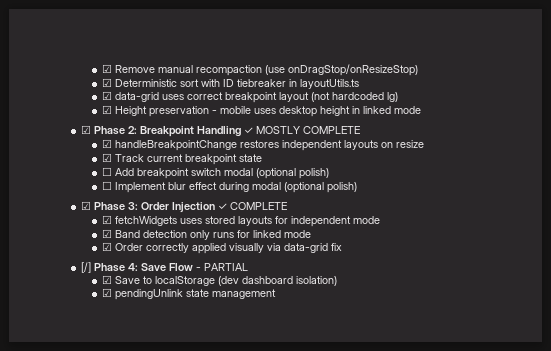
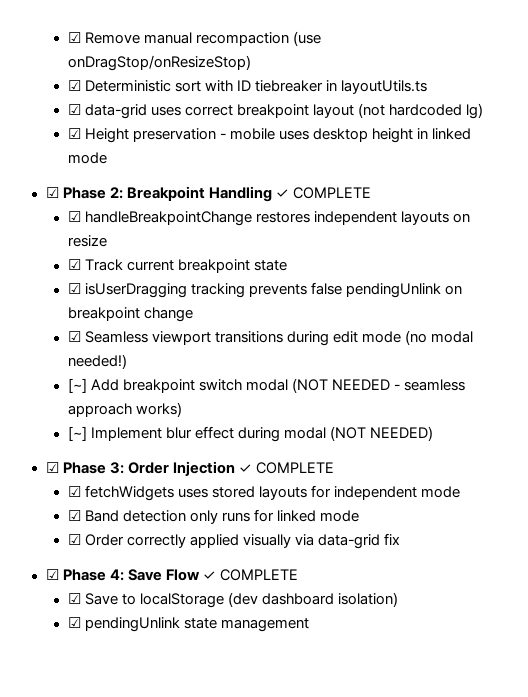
- ☑ Phase 2: Breakpoint Handling ✓ MOSTLY COMPLETE
+ ☑ Phase 2: Breakpoint Handling ✓ COMPLETE
- ☐ Add breakpoint switch modal (optional polish)
- ☐ Implement blur effect during modal (optional polish)
+ ☑ isUserDragging tracking prevents false pendingUnlink on breakpoint change
+ ☑ Seamless viewport transitions during edit mode (no modal needed!)
+ [~] Add breakpoint switch modal (NOT NEEDED - seamless approach works)
+ [~] Implement blur effect during modal (NOT NEEDED)
- [/] Phase 4: Save Flow - PARTIAL
+ ☑ Phase 4: Save Flow ✓ COMPLETE

